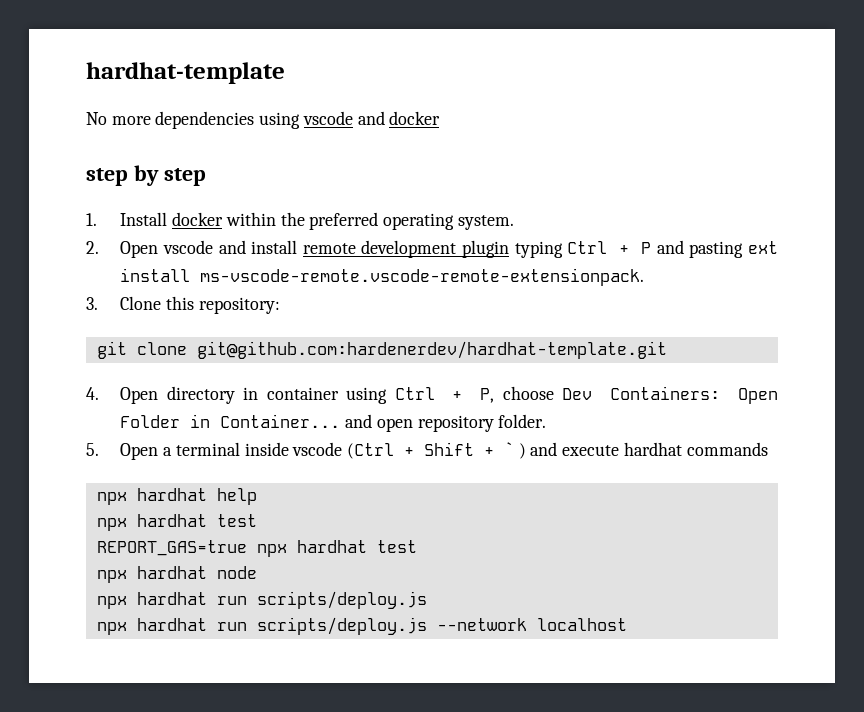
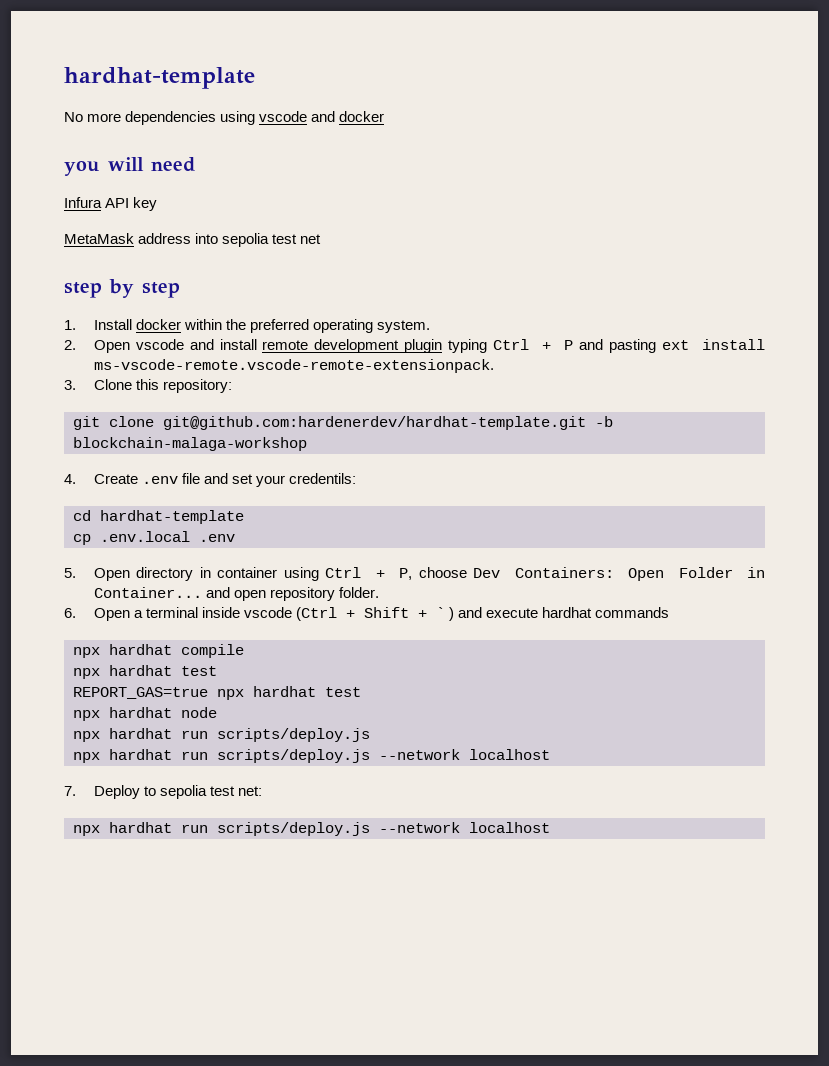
+ you will need
+ Infura API key
+ MetaMask address into sepolia test net
- git clone git@github.com:hardenerdev/hardhat-template.git
- 4. Open directory in container using Ctrl + P, choose Dev Containers: Open Folder in Container... and open repository folder.
+ git clone git@github.com:hardenerdev/hardhat-template.git -b blockchain-malaga-workshop
+ 4. Create .env file and set your credentils:
+ cd hardhat-template
+ cp .env.local .env
+ 5. Open directory in container using Ctrl + P, choose Dev Containers: Open Folder in Container... and open repository folder.
- 5. Open a terminal inside vscode (Ctrl + Shift + ` ) and execute hardhat commands
+ 6. Open a terminal inside vscode (Ctrl + Shift + ` ) and execute hardhat commands
- npx hardhat help
+ npx hardhat compile
+ 7. Deploy to sepolia test net:
+ npx hardhat run scripts/deploy.js --network localhost

